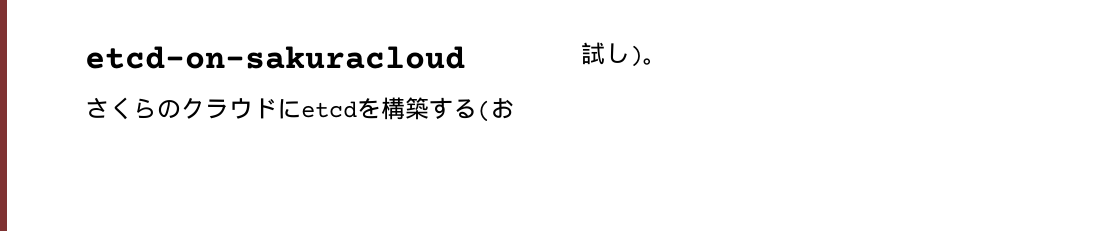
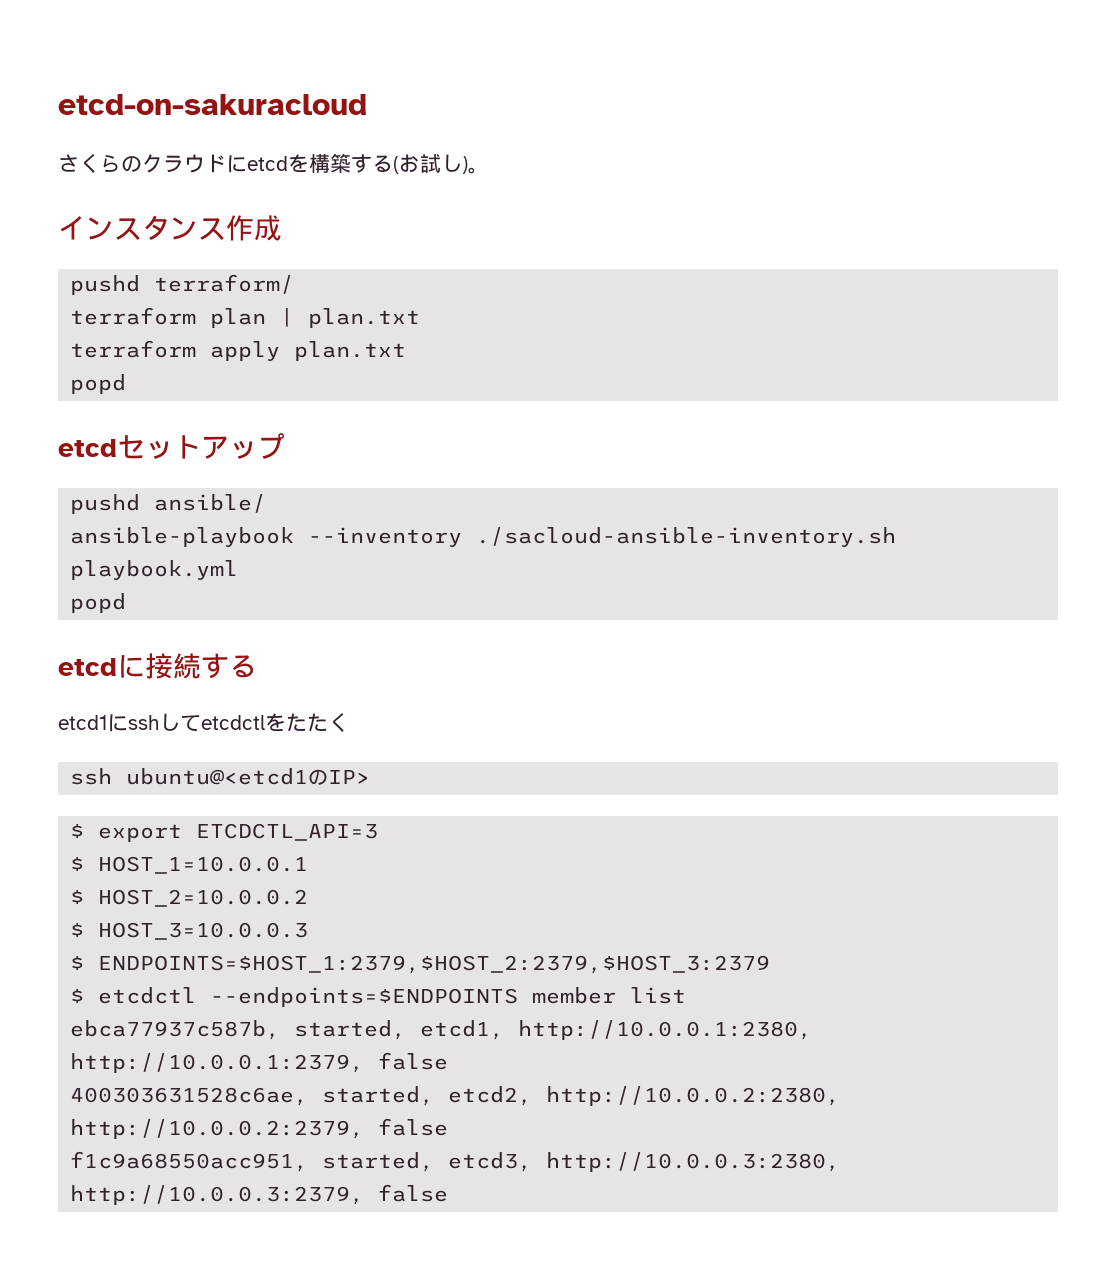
+ インスタンス作成
+ pushd terraform/
+ terraform plan | plan.txt
+ terraform apply plan.txt
+ popd
+ etcdセットアップ
+ pushd ansible/
+ ansible-playbook --inventory ./sacloud-ansible-inventory.sh playbook.yml
+ popd
+ etcdに接続する
+ etcd1にsshしてetcdctlをたたく
+ ssh ubuntu@<etcd1のIP>
+ $ export ETCDCTL_API=3
+ $ HOST_1=10.0.0.1
+ $ HOST_2=10.0.0.2
+ $ HOST_3=10.0.0.3
+ $ ENDPOINTS=$HOST_1:2379,$HOST_2:2379,$HOST_3:2379
+ $ etcdctl --endpoints=$ENDPOINTS member list
+ ebca77937c587b, started, etcd1, http://10.0.0.1:2380, http://10.0.0.1:2379, false
+ 400303631528c6ae, started, etcd2, http://10.0.0.2:2380, http://10.0.0.2:2379, false
+ f1c9a68550acc951, started, etcd3, http://10.0.0.3:2380, http://10.0.0.3:2379, false

